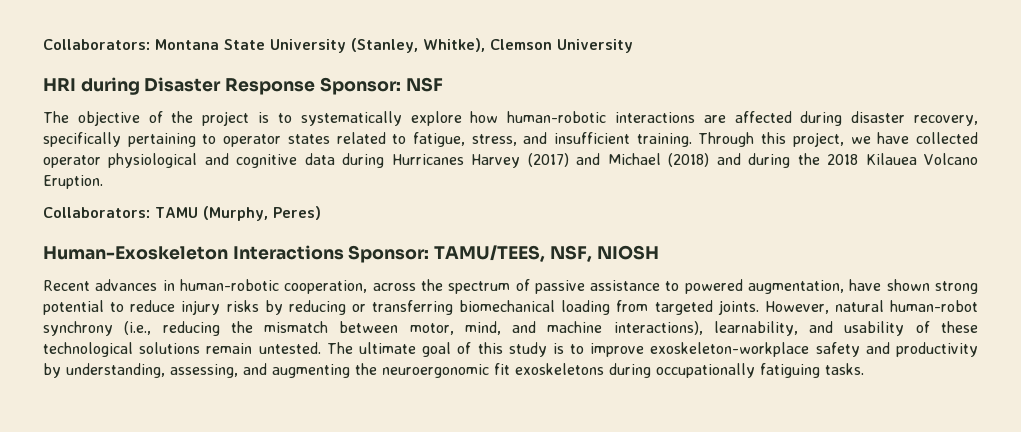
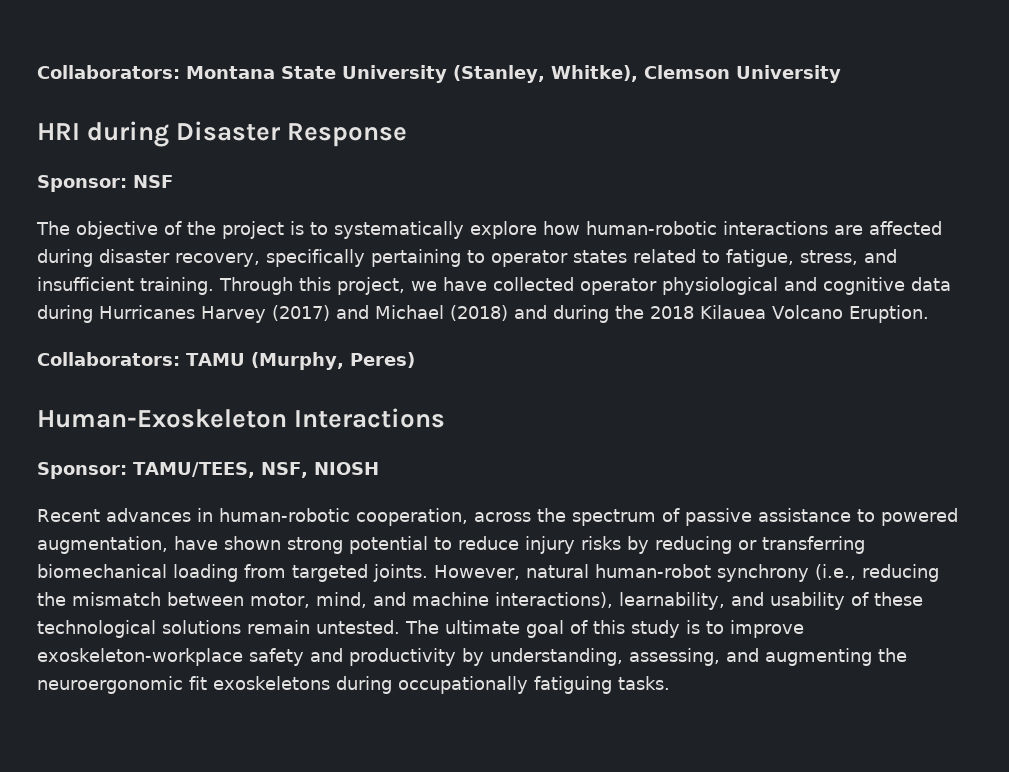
- HRI during Disaster Response Sponsor: NSF
+ HRI during Disaster Response
+ Sponsor: NSF
- Human-Exoskeleton Interactions Sponsor: TAMU/TEES, NSF, NIOSH
+ Human-Exoskeleton Interactions
+ Sponsor: TAMU/TEES, NSF, NIOSH

